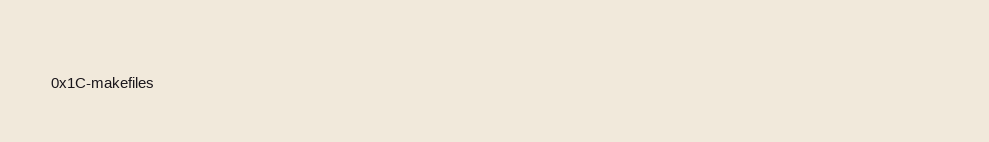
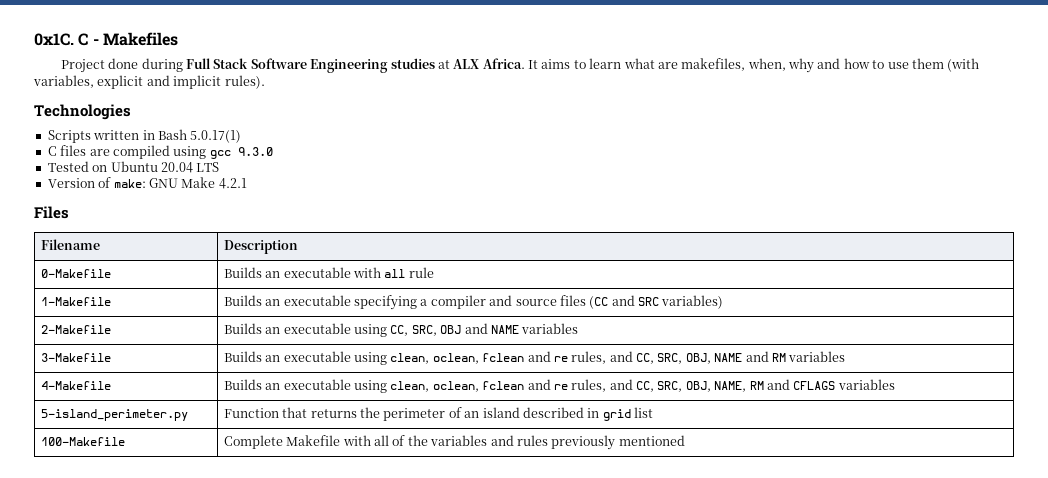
- 0x1C-makefiles
+ 0x1C. C - Makefiles
+ Project done during Full Stack Software Engineering studies at ALX Africa. It aims to learn what are makefiles, when, why and how to use them (with variables, explicit and implicit rules).
+ Technologies
+ Scripts written in Bash 5.0.17(1)
+ C files are compiled using gcc 9.3.0
+ Tested on Ubuntu 20.04 LTS
+ Version of make: GNU Make 4.2.1
+ Files
+ Filename | Description
+ 0-Makefile | Builds an executable with all rule
+ 1-Makefile | Builds an executable specifying a compiler and source files (CC and SRC variables)
+ 2-Makefile | Builds an executable using CC, SRC, OBJ and NAME variables
+ 3-Makefile | Builds an executable using clean, oclean, fclean and re rules, and CC, SRC, OBJ, NAME and RM variables
+ 4-Makefile | Builds an executable using clean, oclean, fclean and re rules, and CC, SRC, OBJ, NAME, RM and CFLAGS variables
+ 5-island_perimeter.py | Function that returns the perimeter of an island described in grid list
+ 100-Makefile | Complete Makefile with all of the variables and rules previously mentioned

